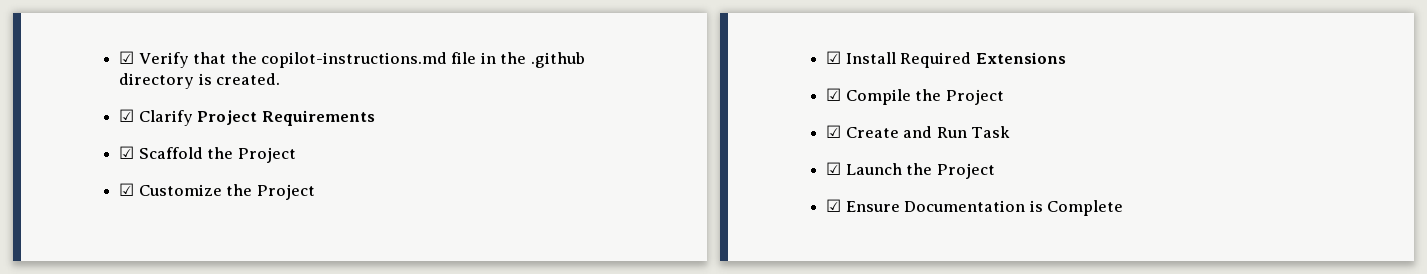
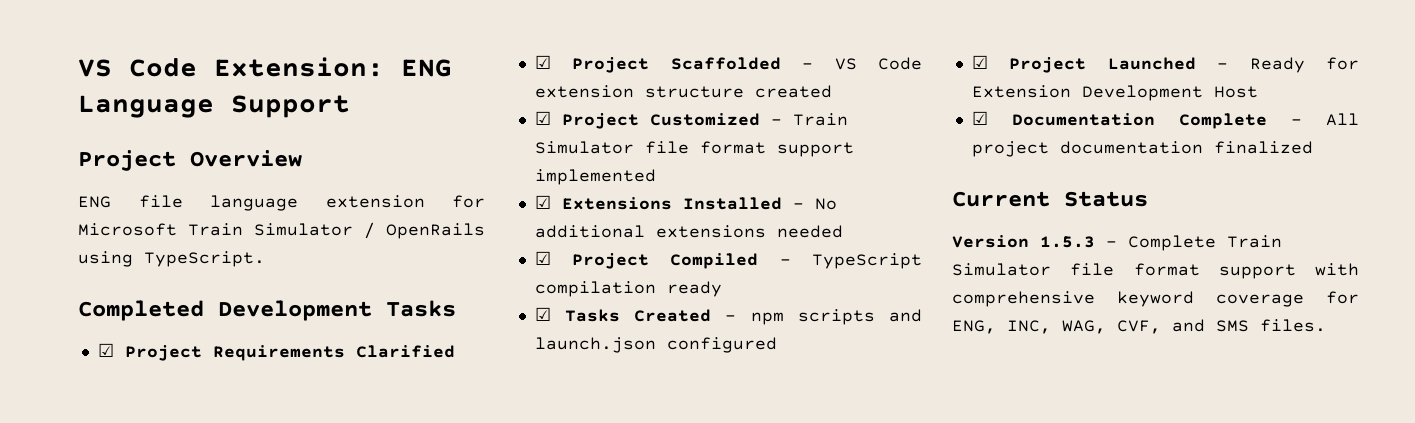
- ☑ Verify that the copilot-instructions.md file in the .github directory is created.
- ☑ Clarify Project Requirements
- ☑ Scaffold the Project
- ☑ Customize the Project
- ☑ Install Required Extensions
- ☑ Compile the Project
- ☑ Create and Run Task
- ☑ Launch the Project
- ☑ Ensure Documentation is Complete
+ VS Code Extension: ENG Language Support
+ Project Overview
+ ENG file language extension for Microsoft Train Simulator / OpenRails using TypeScript.
+ Completed Development Tasks
+ ☑ Project Requirements Clarified
+ ☑ Project Scaffolded - VS Code extension structure created
+ ☑ Project Customized - Train Simulator file format support implemented
+ ☑ Extensions Installed - No additional extensions needed
+ ☑ Project Compiled - TypeScript compilation ready
+ ☑ Tasks Created - npm scripts and launch.json configured
+ ☑ Project Launched - Ready for Extension Development Host
+ ☑ Documentation Complete - All project documentation finalized
+ Current Status
+ Version 1.5.3 - Complete Train Simulator file format support with comprehensive keyword coverage for ENG, INC, WAG, CVF, and SMS files.

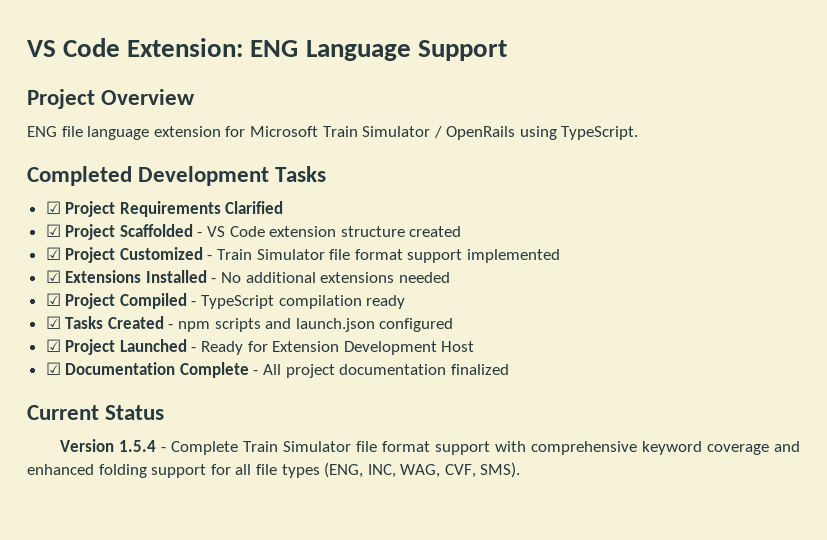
- Version 1.5.3 - Complete Train Simulator file format support with comprehensive keyword coverage for ENG, INC, WAG, CVF, and SMS files.
+ Version 1.5.4 - Complete Train Simulator file format support with comprehensive keyword coverage and enhanced folding support for all file types (ENG, INC, WAG, CVF, SMS).

